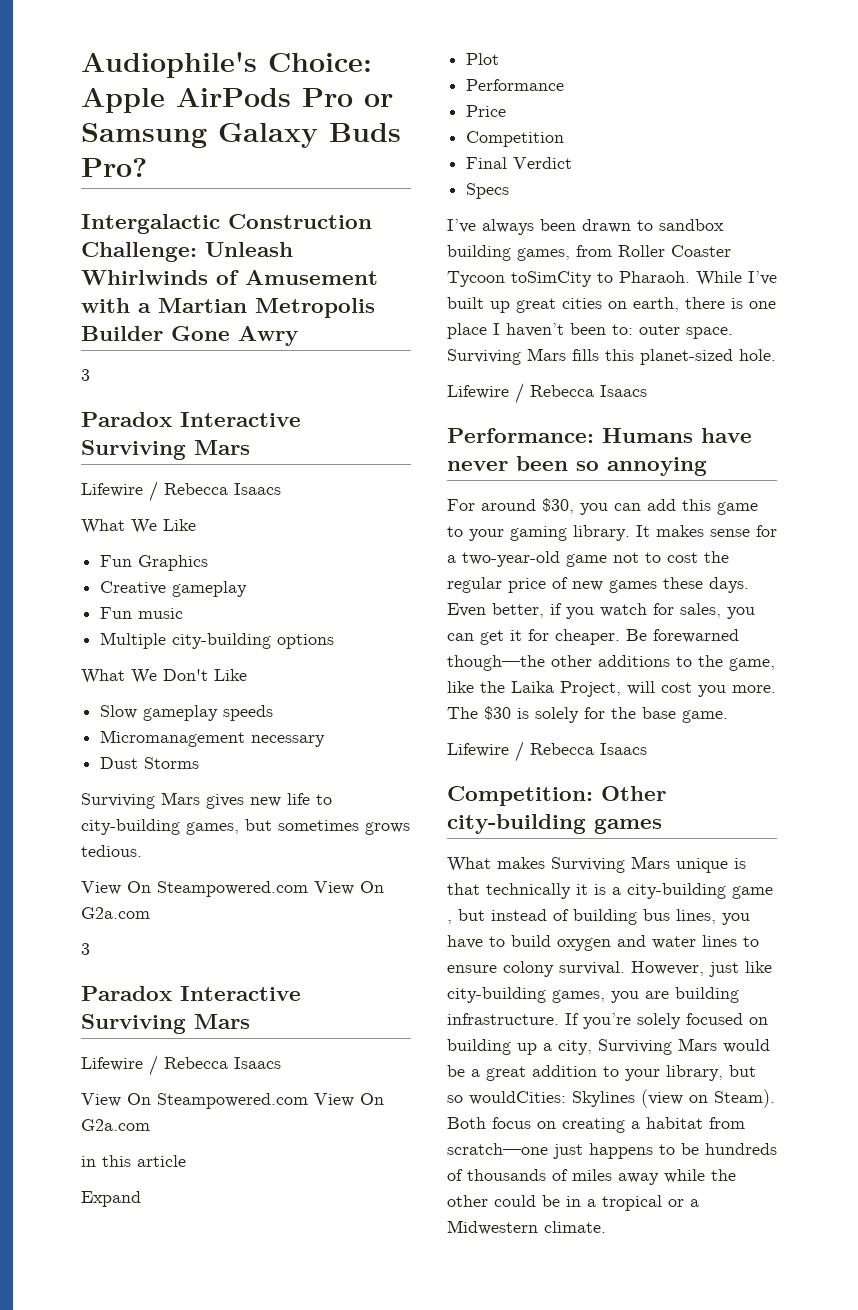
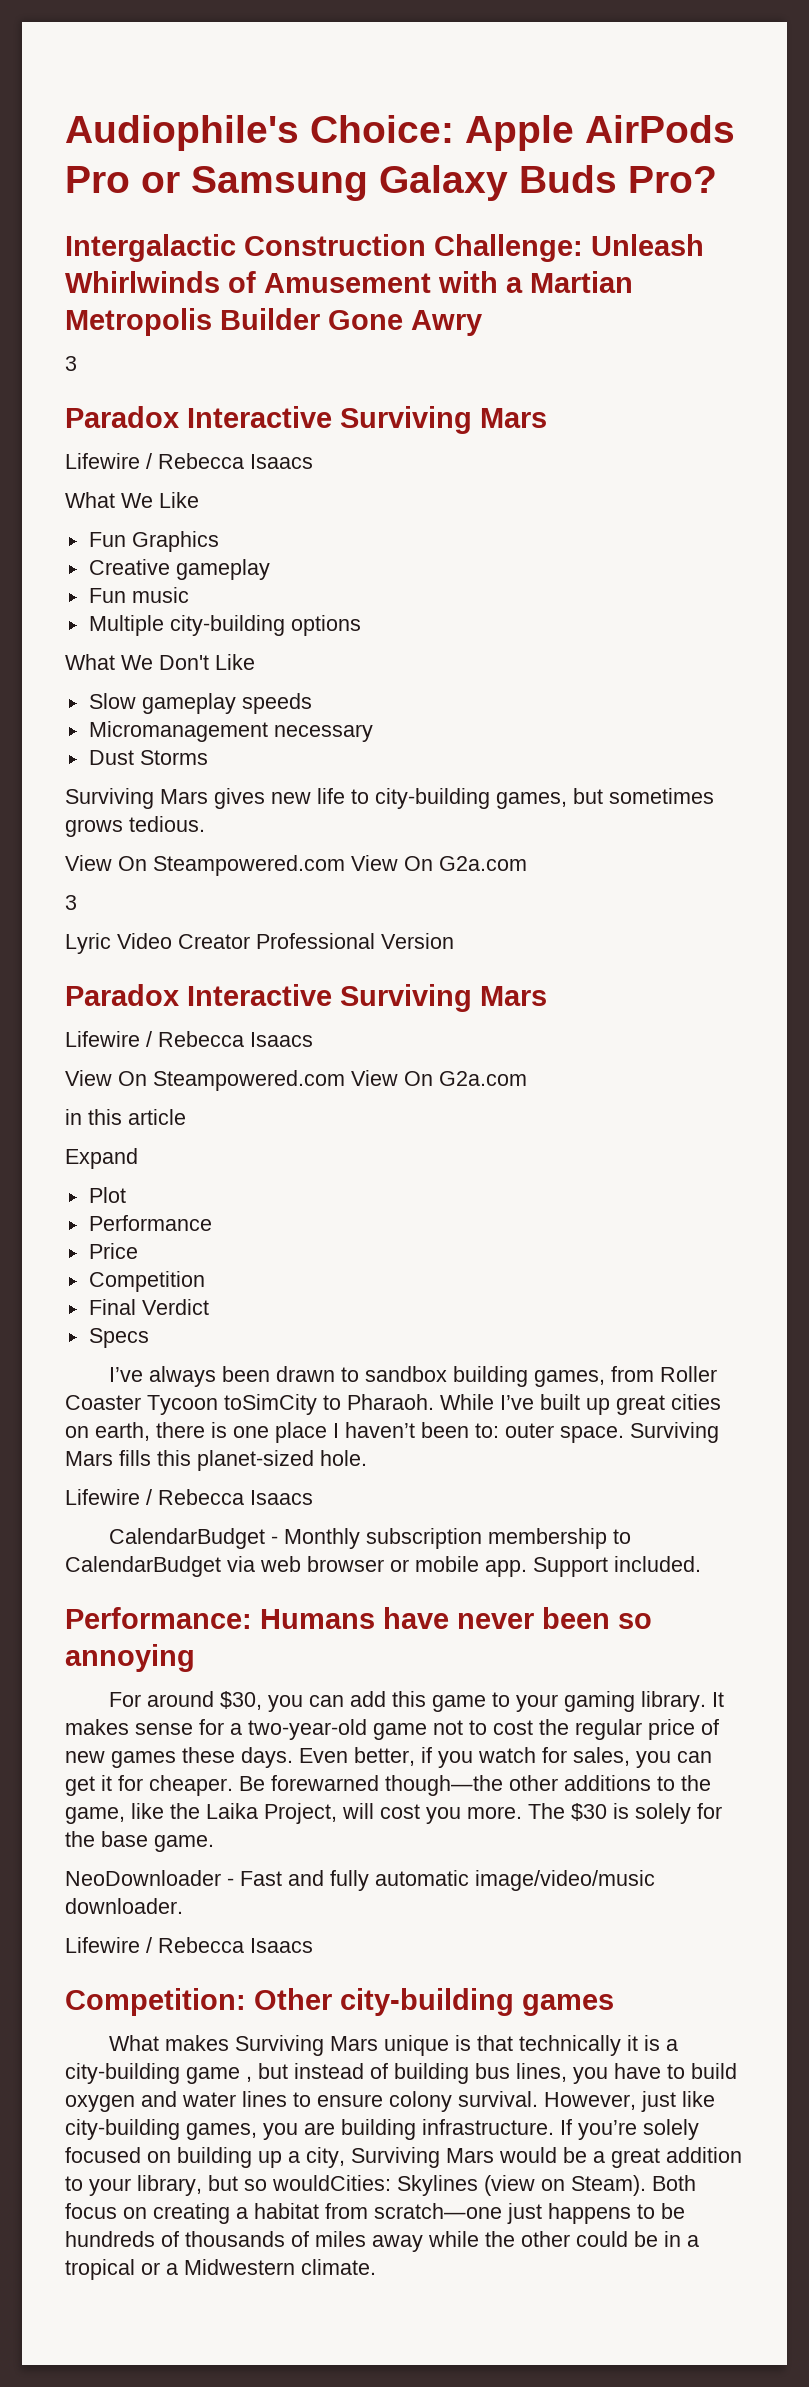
+ Lyric Video Creator Professional Version
+ CalendarBudget - Monthly subscription membership to CalendarBudget via web browser or mobile app. Support included.
+ NeoDownloader - Fast and fully automatic image/video/music downloader.

